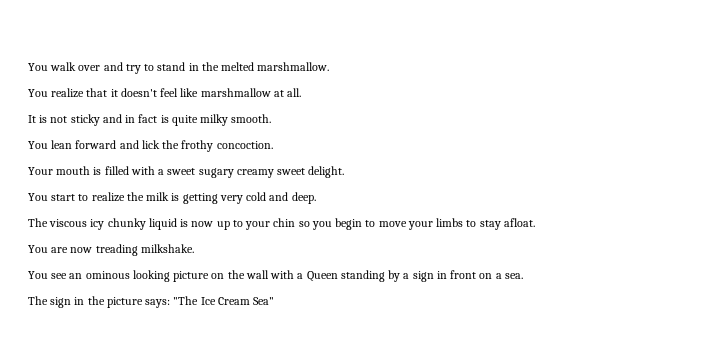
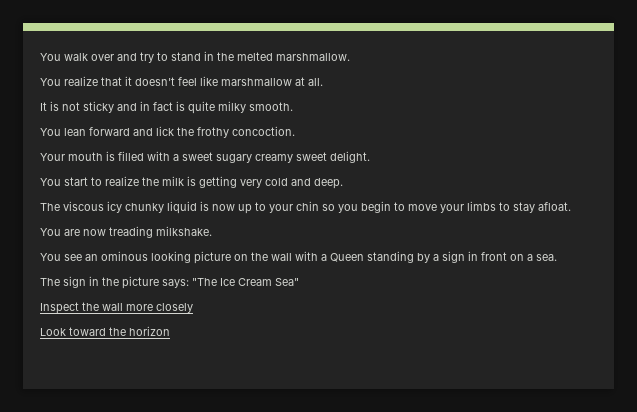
+ Inspect the wall more closely
+ Look toward the horizon

